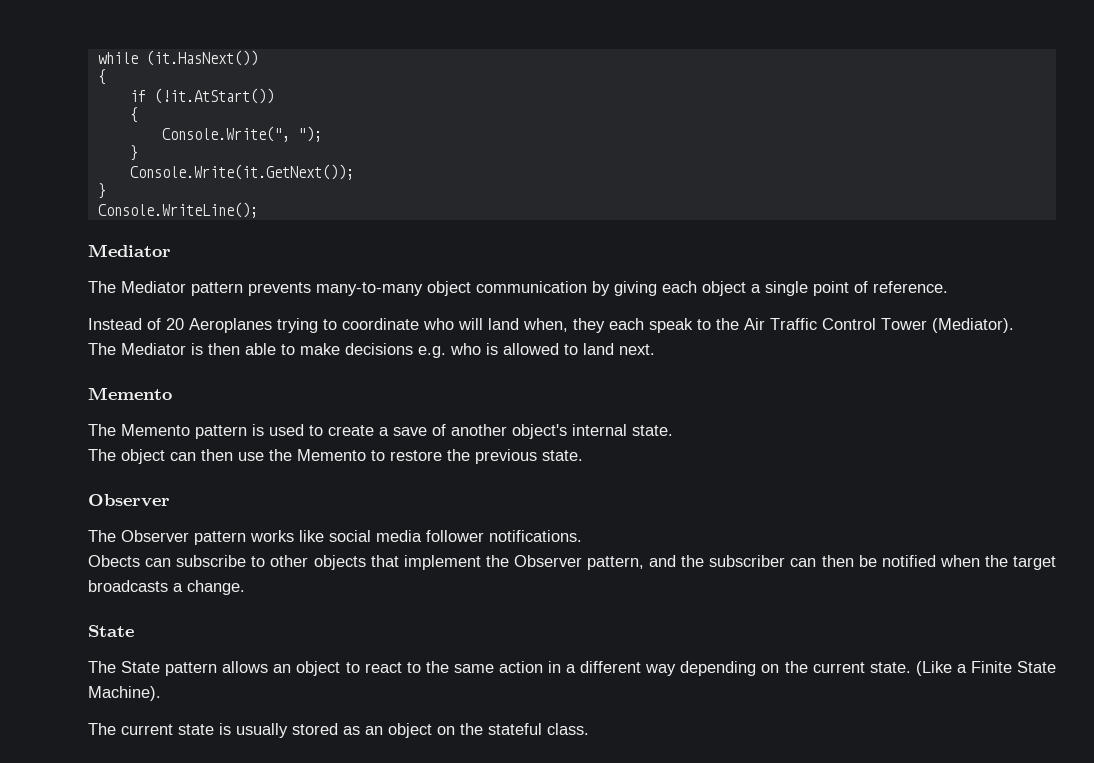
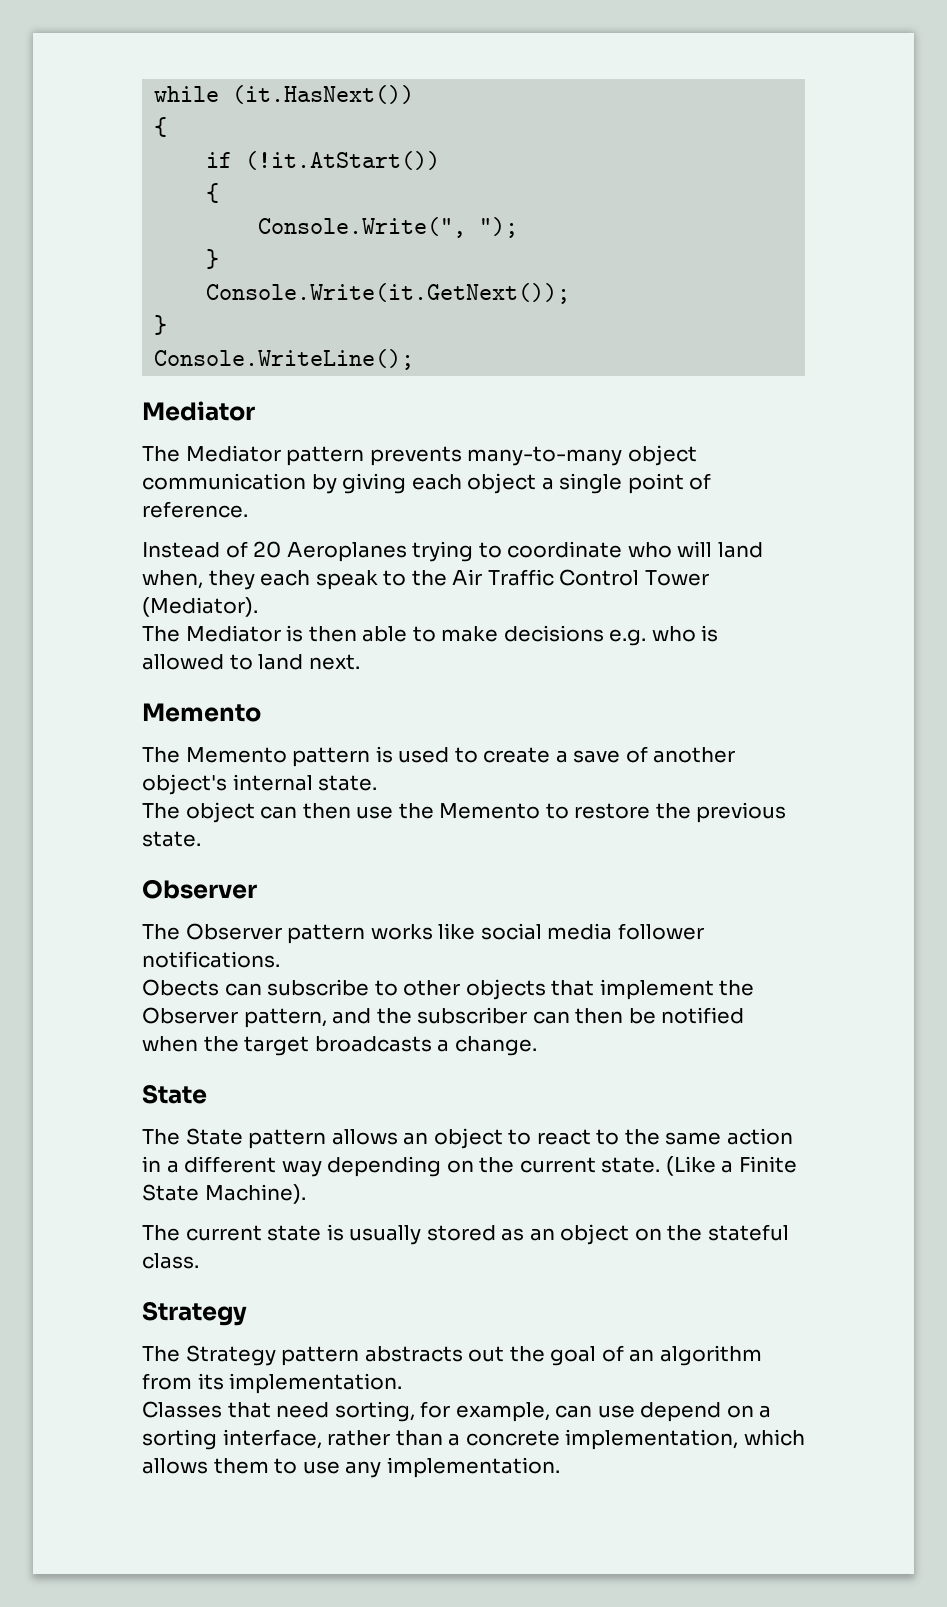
  The current state is usually stored as an object on the stateful class.
+ Strategy
+ The Strategy pattern abstracts out the goal of an algorithm from its implementation.
+ Classes that need sorting, for example, can use depend on a sorting interface, rather than a concrete implementation, which allows them to use any implementation.

